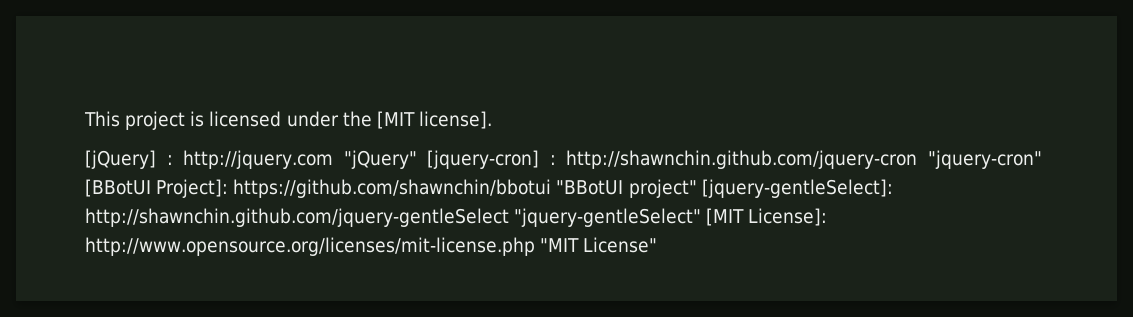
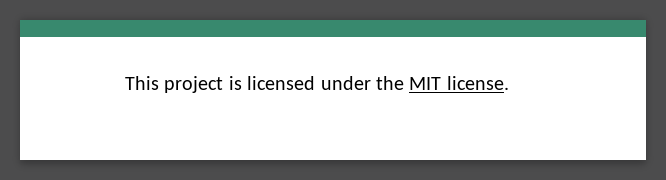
- This project is licensed under the [MIT license].
- [jQuery] : http://jquery.com "jQuery" [jquery-cron] : http://shawnchin.github.com/jquery-cron "jquery-cron" [BBotUI Project]: https://github.com/shawnchin/bbotui "BBotUI project" [jquery-gentleSelect]: http://shawnchin.github.com/jquery-gentleSelect "jquery-gentleSelect" [MIT License]: http://www.opensource.org/licenses/mit-license.php "MIT License"
+ This project is licensed under the MIT license.

